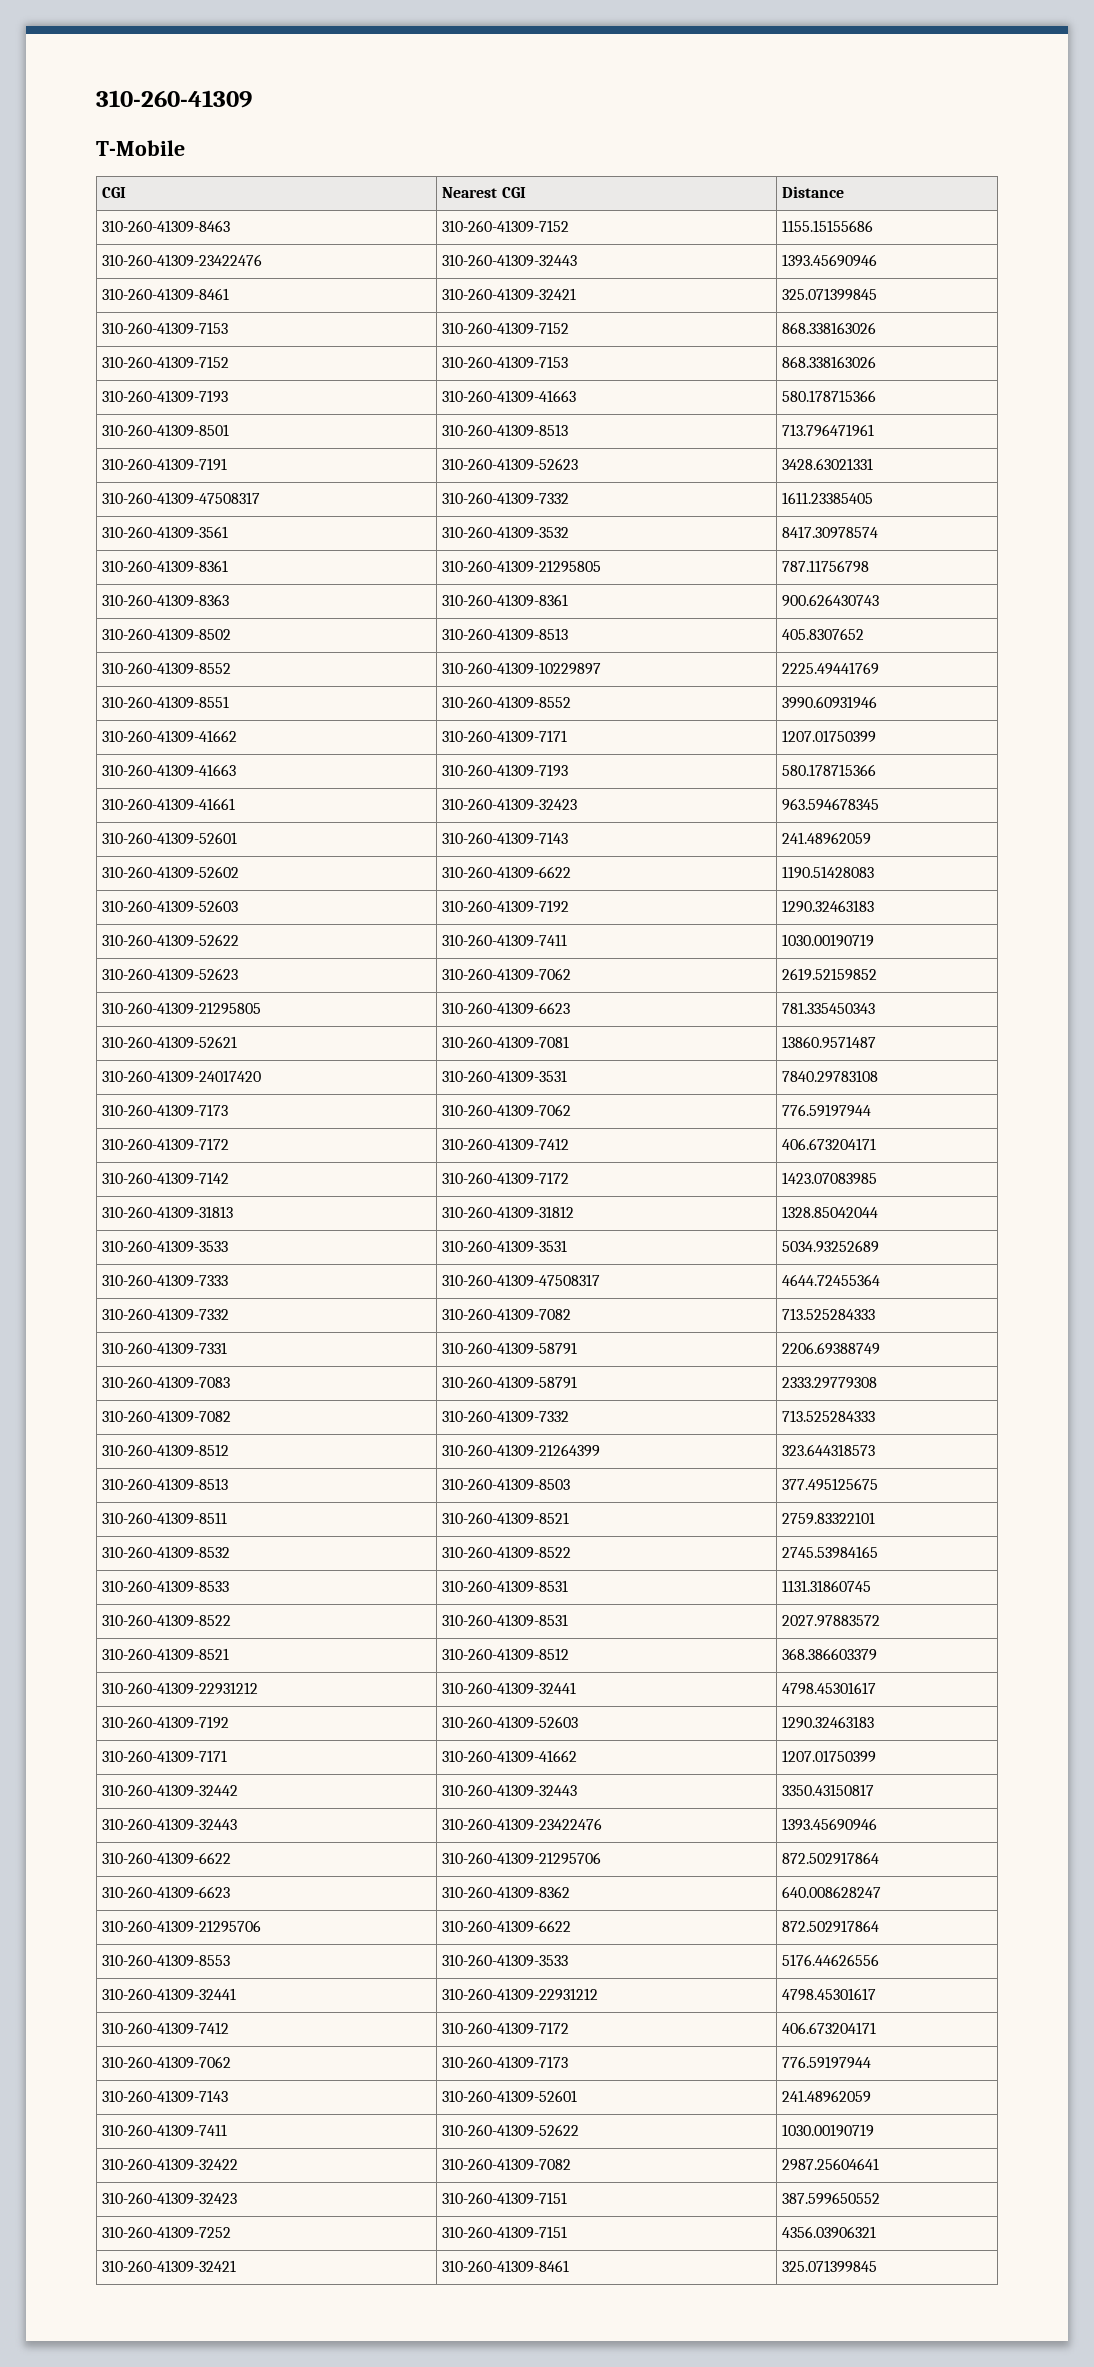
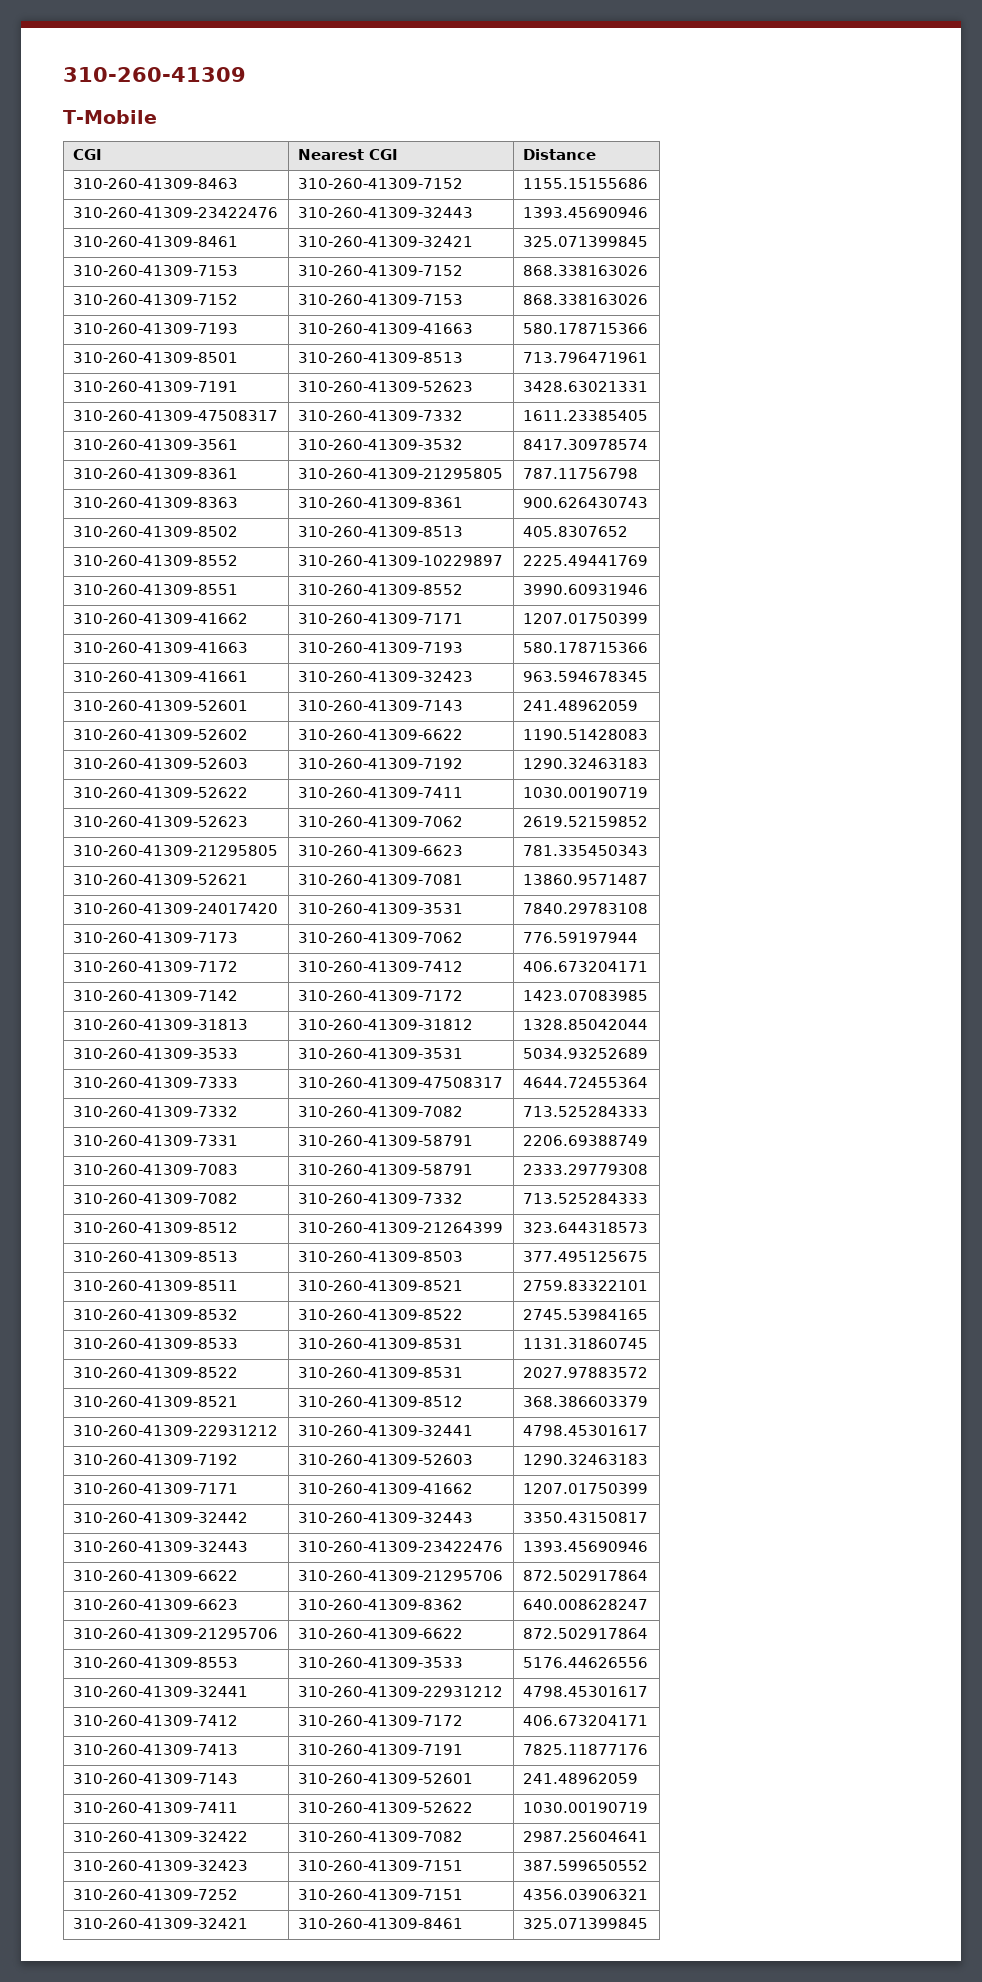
- 310-260-41309-7062 | 310-260-41309-7173 | 776.59197944
+ 310-260-41309-7413 | 310-260-41309-7191 | 7825.11877176

